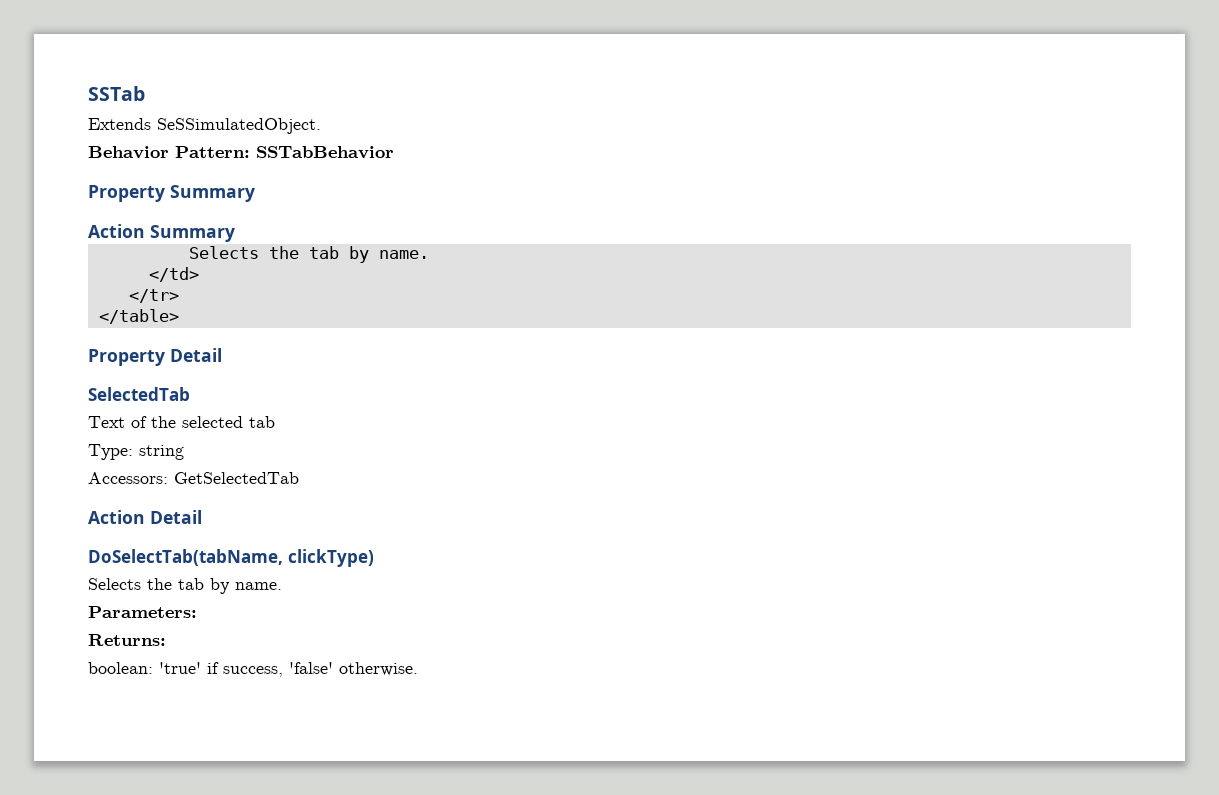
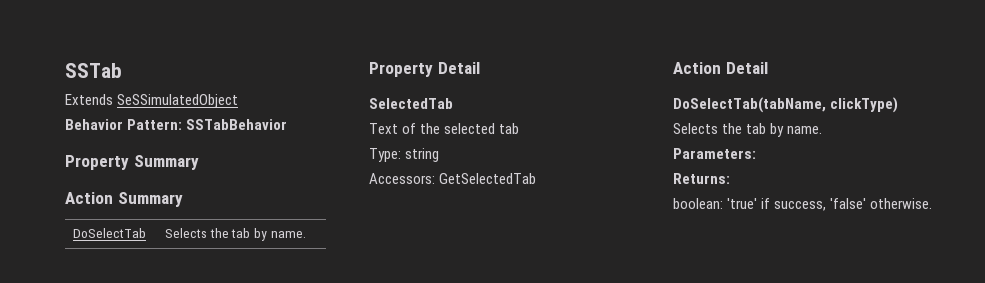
- Extends SeSSimulatedObject.
+ Extends SeSSimulatedObject
  Action Summary
- Selects the tab by name.
- </td>
- </tr>
- </table>
+ DoSelectTab | Selects the tab by name.

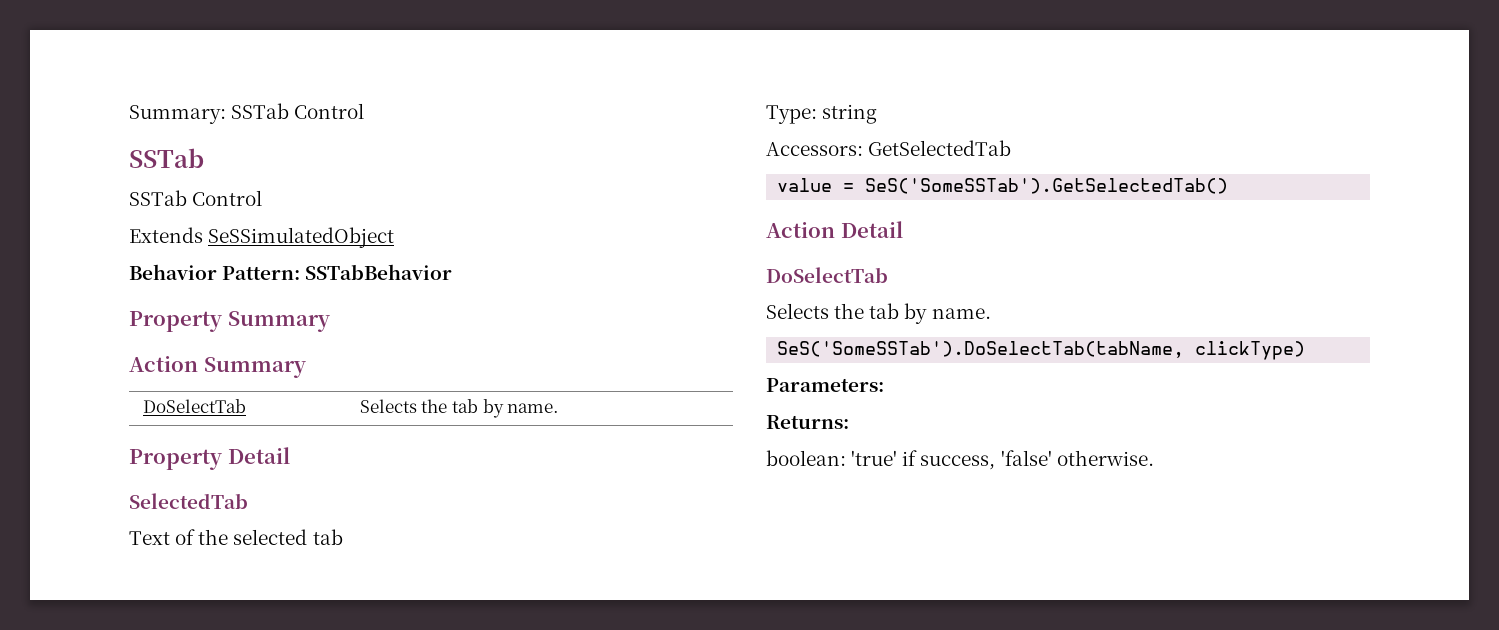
+ Summary: SSTab Control
  SSTab
+ SSTab Control
+ value = SeS('SomeSSTab').GetSelectedTab()
  Action Detail
- DoSelectTab(tabName, clickType)
+ DoSelectTab
  Selects the tab by name.
+ SeS('SomeSSTab').DoSelectTab(tabName, clickType)

